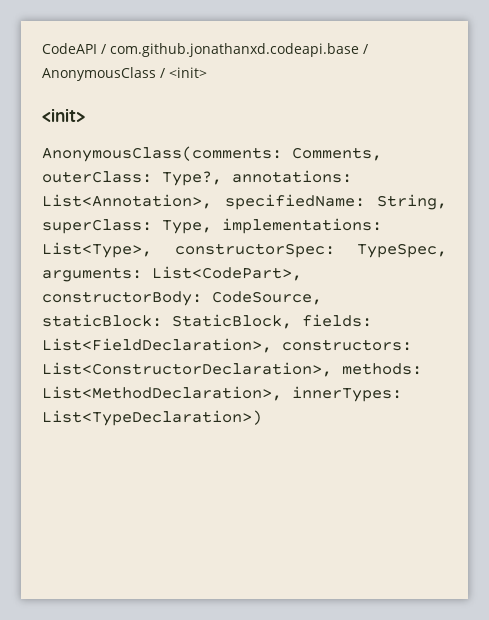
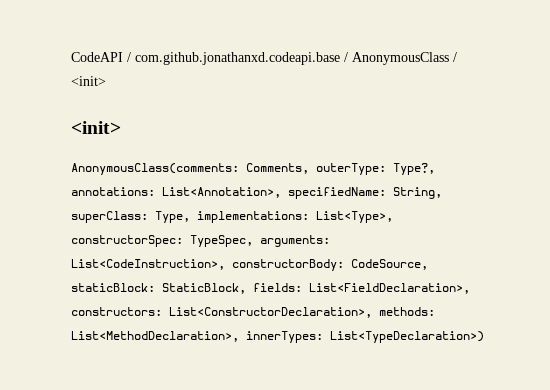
- AnonymousClass(comments: Comments, outerClass: Type?, annotations: List<Annotation>, specifiedName: String, superClass: Type, implementations: List<Type>, constructorSpec: TypeSpec, arguments: List<CodePart>, constructorBody: CodeSource, staticBlock: StaticBlock, fields: List<FieldDeclaration>, constructors: List<ConstructorDeclaration>, methods: List<MethodDeclaration>, innerTypes: List<TypeDeclaration>)
+ AnonymousClass(comments: Comments, outerType: Type?, annotations: List<Annotation>, specifiedName: String, superClass: Type, implementations: List<Type>, constructorSpec: TypeSpec, arguments: List<CodeInstruction>, constructorBody: CodeSource, staticBlock: StaticBlock, fields: List<FieldDeclaration>, constructors: List<ConstructorDeclaration>, methods: List<MethodDeclaration>, innerTypes: List<TypeDeclaration>)

